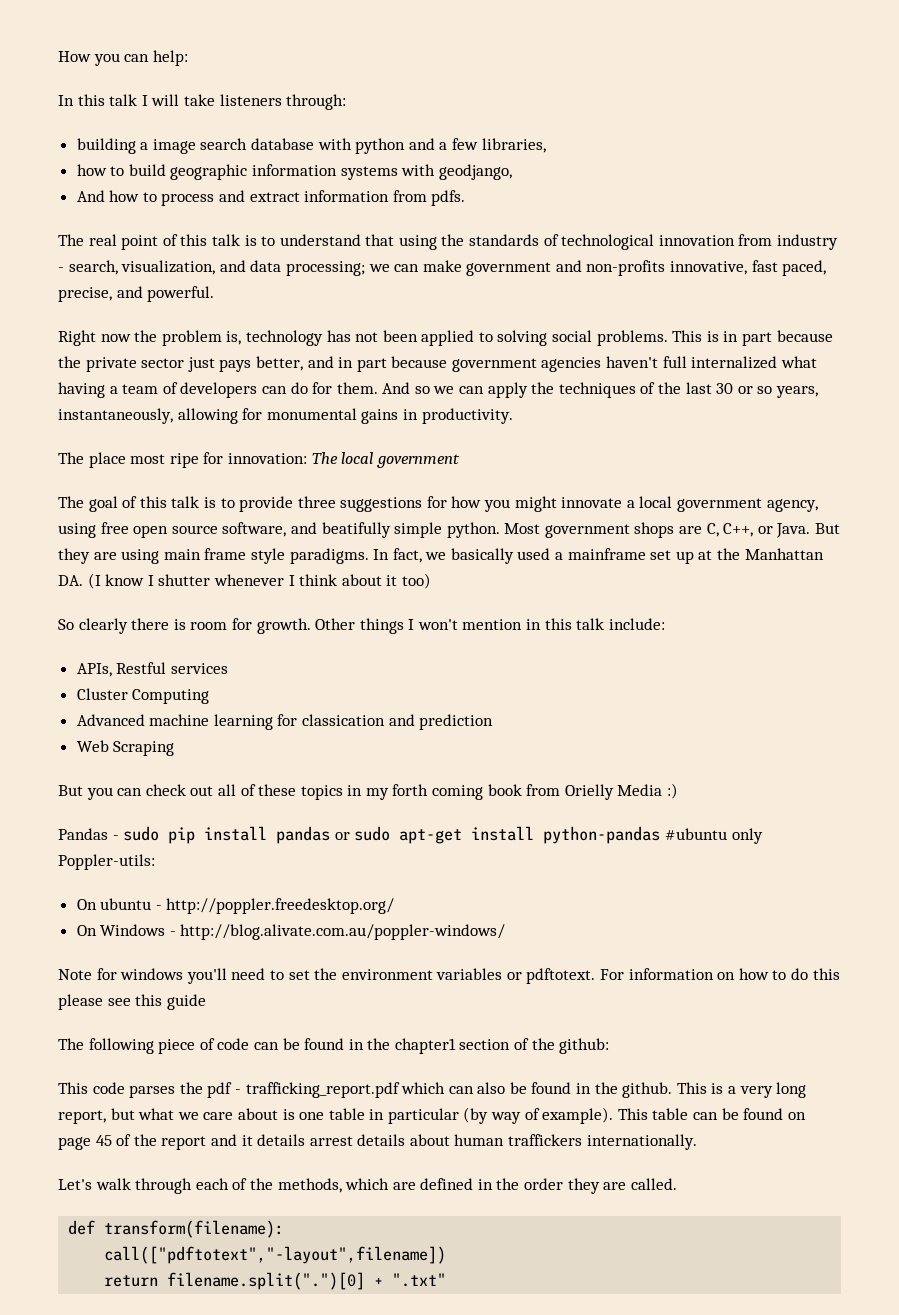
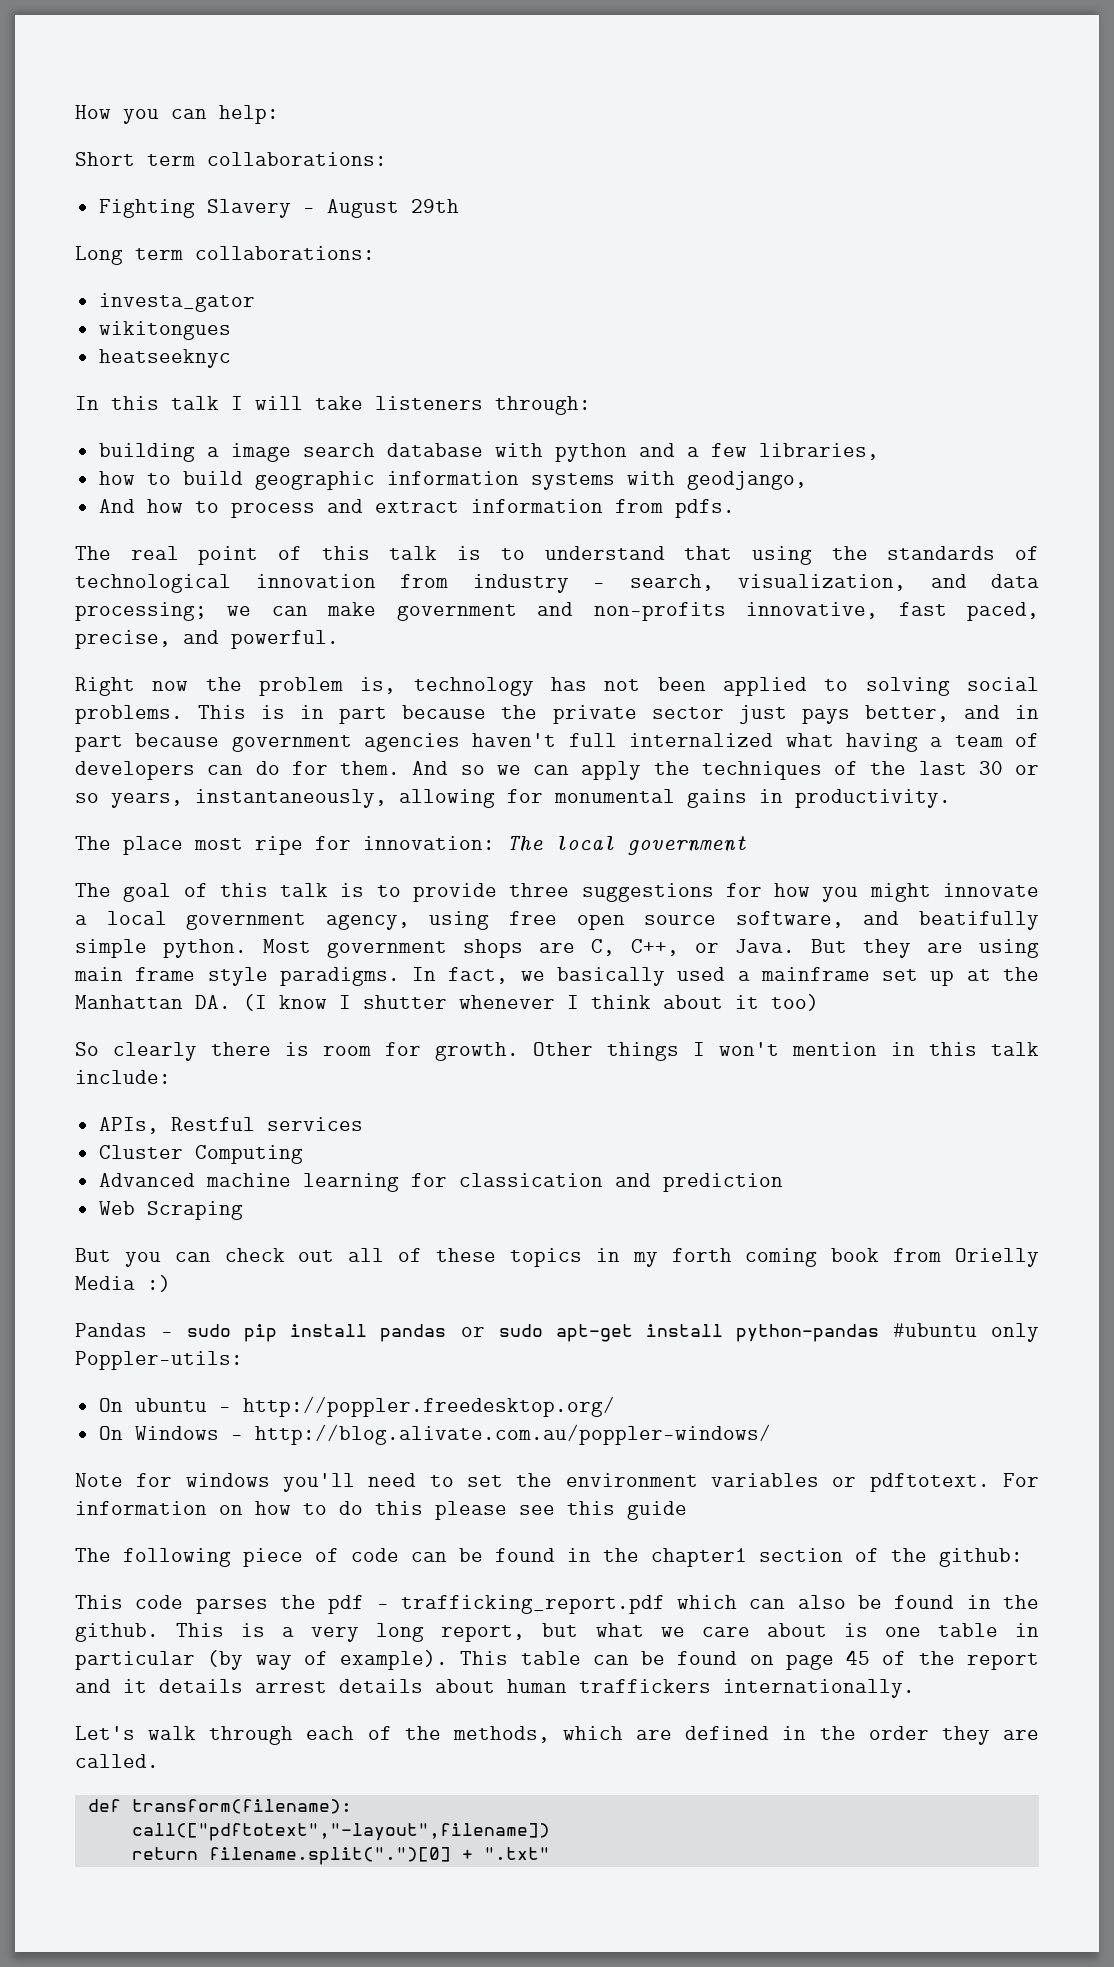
+ Short term collaborations:
+ Fighting Slavery - August 29th
+ Long term collaborations:
+ investa_gator
+ wikitongues
+ heatseeknyc

